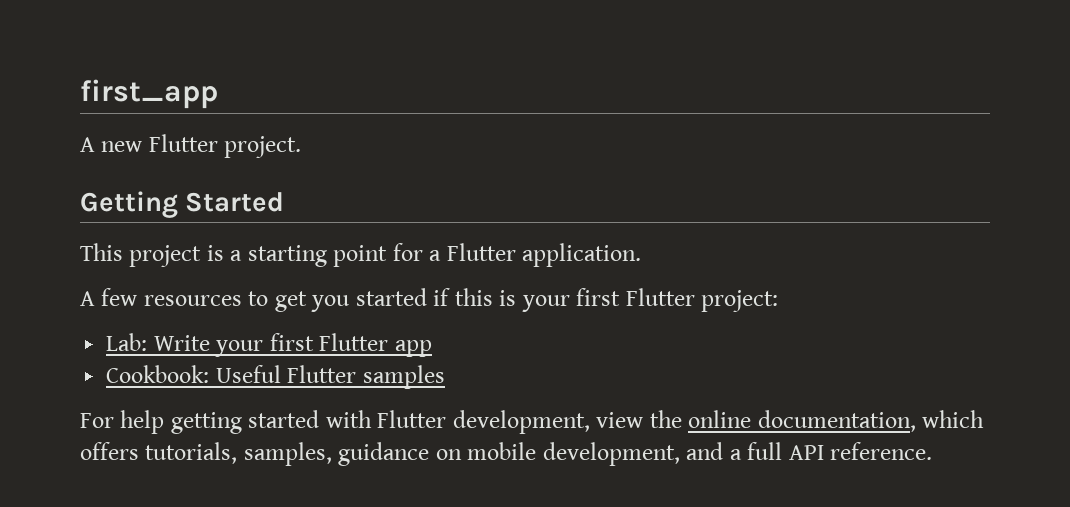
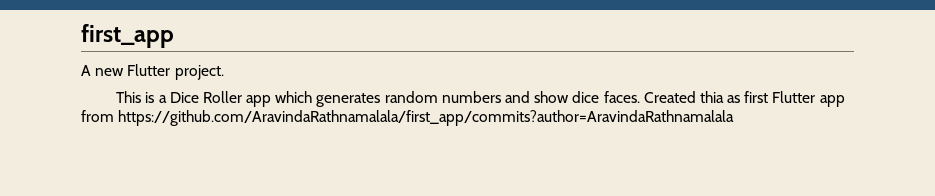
- Getting Started
- This project is a starting point for a Flutter application.
- A few resources to get you started if this is your first Flutter project:
- Lab: Write your first Flutter app
- Cookbook: Useful Flutter samples
- For help getting started with Flutter development, view the online documentation, which offers tutorials, samples, guidance on mobile development, and a full API reference.
+ This is a Dice Roller app which generates random numbers and show dice faces. Created thia as first Flutter app from https://github.com/AravindaRathnamalala/first_app/commits?author=AravindaRathnamalala

